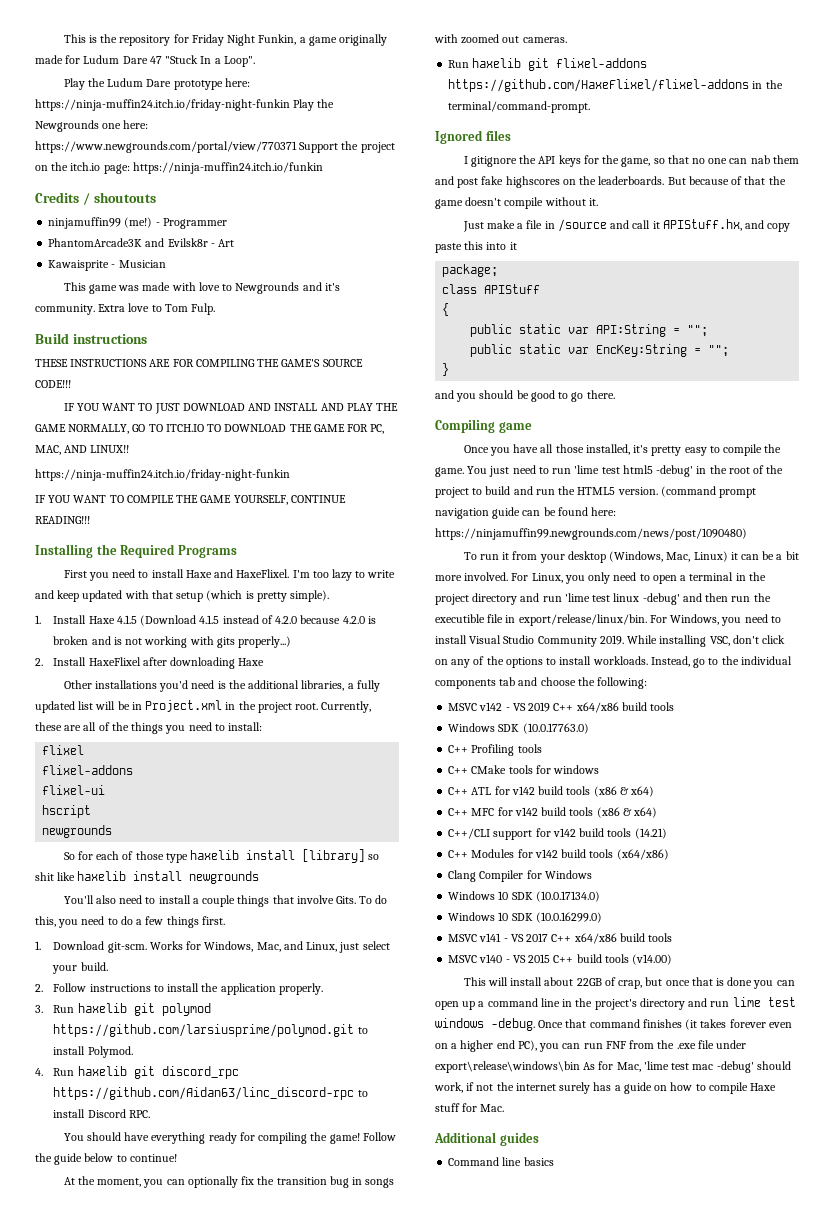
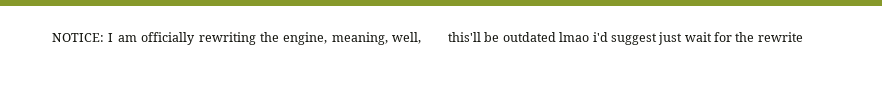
- This is the repository for Friday Night Funkin, a game originally made for Ludum Dare 47 "Stuck In a Loop".
- Play the Ludum Dare prototype here: https://ninja-muffin24.itch.io/friday-night-funkin Play the Newgrounds one here: https://www.newgrounds.com/portal/view/770371 Support the project on the itch.io page: https://ninja-muffin24.itch.io/funkin
- Credits / shoutouts
- ninjamuffin99 (me!) - Programmer
- PhantomArcade3K and Evilsk8r - Art
- Kawaisprite - Musician
- This game was made with love to Newgrounds and it's community. Extra love to Tom Fulp.
- Build instructions
- THESE INSTRUCTIONS ARE FOR COMPILING THE GAME'S SOURCE CODE!!!
- IF YOU WANT TO JUST DOWNLOAD AND INSTALL AND PLAY THE GAME NORMALLY, GO TO ITCH.IO TO DOWNLOAD THE GAME FOR PC, MAC, AND LINUX!!
- https://ninja-muffin24.itch.io/friday-night-funkin
- IF YOU WANT TO COMPILE THE GAME YOURSELF, CONTINUE READING!!!
- Installing the Required Programs
- First you need to install Haxe and HaxeFlixel. I'm too lazy to write and keep updated with that setup (which is pretty simple).
- 1. Install Haxe 4.1.5 (Download 4.1.5 instead of 4.2.0 because 4.2.0 is broken and is not working with gits properly...)
- 2. Install HaxeFlixel after downloading Haxe
- Other installations you'd need is the additional libraries, a fully updated list will be in Project.xml in the project root. Currently, these are all of the things you need to install:
- flixel
- flixel-addons
- flixel-ui
- hscript
- newgrounds
- So for each of those type haxelib install [library] so shit like haxelib install newgrounds
- You'll also need to install a couple things that involve Gits. To do this, you need to do a few things first.
- 1. Download git-scm. Works for Windows, Mac, and Linux, just select your build.
- 2. Follow instructions to install the application properly.
- 3. Run haxelib git polymod https://github.com/larsiusprime/polymod.git to install Polymod.
- 4. Run haxelib git discord_rpc https://github.com/Aidan63/linc_discord-rpc to install Discord RPC.
- You should have everything ready for compiling the game! Follow the guide below to continue!
- At the moment, you can optionally fix the transition bug in songs with zoomed out cameras.
- Run haxelib git flixel-addons https://github.com/HaxeFlixel/flixel-addons in the terminal/command-prompt.
- Ignored files
- I gitignore the API keys for the game, so that no one can nab them and post fake highscores on the leaderboards. But because of that the game doesn't compile without it.
- Just make a file in /source and call it APIStuff.hx, and copy paste this into it
- package;
- class APIStuff
- {
- public static var API:String = "";
- public static var EncKey:String = "";
- }
- and you should be good to go there.
- Compiling game
- Once you have all those installed, it's pretty easy to compile the game. You just need to run 'lime test html5 -debug' in the root of the project to build and run the HTML5 version. (command prompt navigation guide can be found here: https://ninjamuffin99.newgrounds.com/news/post/1090480)
- To run it from your desktop (Windows, Mac, Linux) it can be a bit more involved. For Linux, you only need to open a terminal in the project directory and run 'lime test linux -debug' and then run the executible file in export/release/linux/bin. For Windows, you need to install Visual Studio Community 2019. While installing VSC, don't click on any of the options to install workloads. Instead, go to the individual components tab and choose the following:
- MSVC v142 - VS 2019 C++ x64/x86 build tools
- Windows SDK (10.0.17763.0)
- C++ Profiling tools
- C++ CMake tools for windows
- C++ ATL for v142 build tools (x86 & x64)
- C++ MFC for v142 build tools (x86 & x64)
- C++/CLI support for v142 build tools (14.21)
- C++ Modules for v142 build tools (x64/x86)
- Clang Compiler for Windows
- Windows 10 SDK (10.0.17134.0)
- Windows 10 SDK (10.0.16299.0)
- MSVC v141 - VS 2017 C++ x64/x86 build tools
- MSVC v140 - VS 2015 C++ build tools (v14.00)
- This will install about 22GB of crap, but once that is done you can open up a command line in the project's directory and run lime test windows -debug. Once that command finishes (it takes forever even on a higher end PC), you can run FNF from the .exe file under export\release\windows\bin As for Mac, 'lime test mac -debug' should work, if not the internet surely has a guide on how to compile Haxe stuff for Mac.
- Additional guides
- Command line basics
+ NOTICE: I am officially rewriting the engine, meaning, well, this'll be outdated lmao i'd suggest just wait for the rewrite

